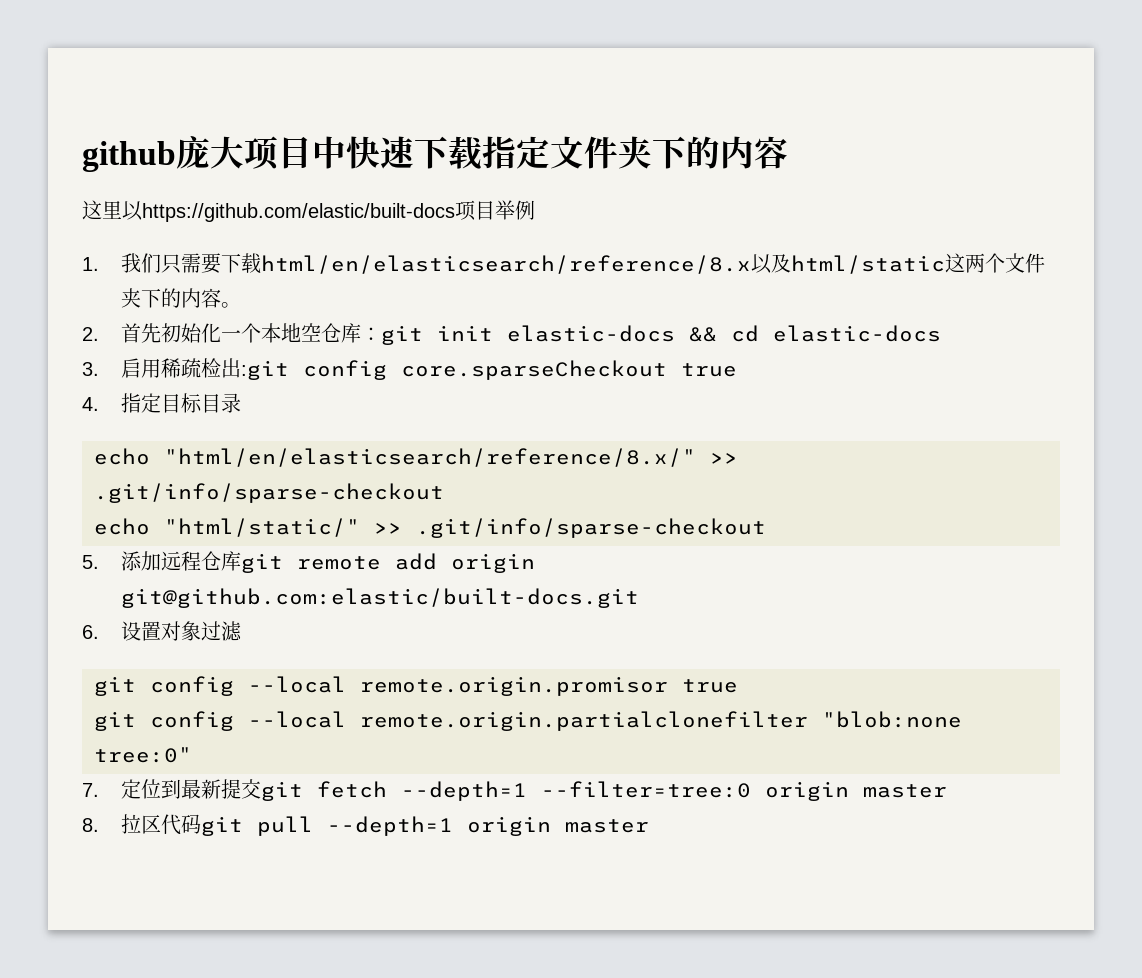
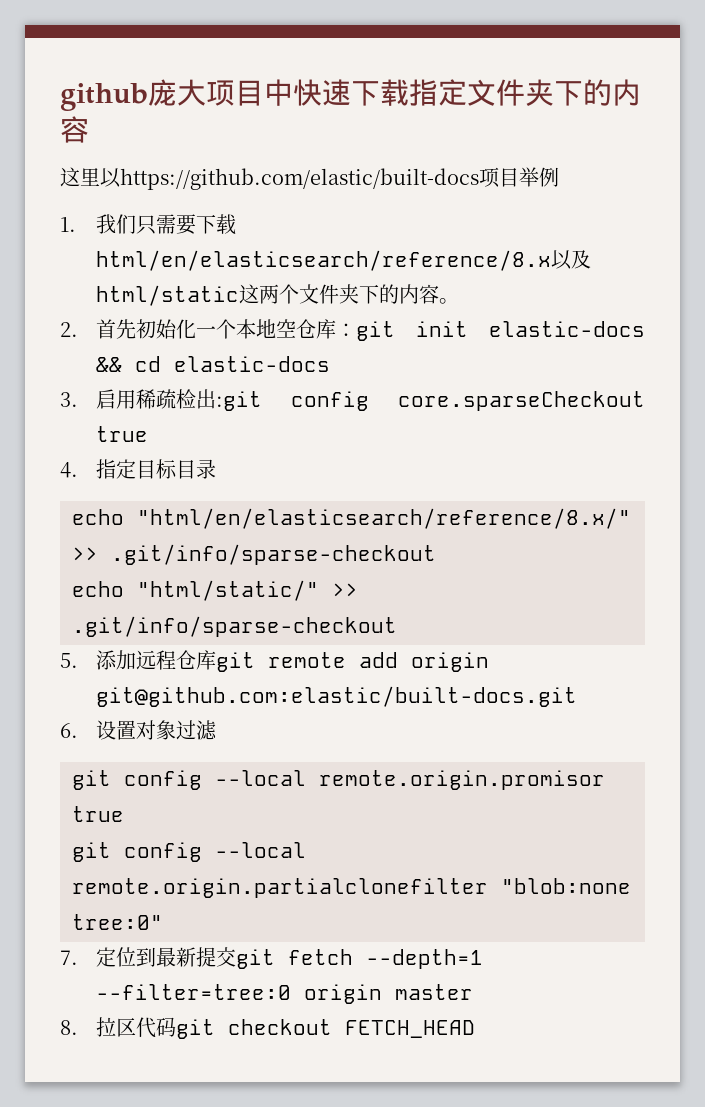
- 8.拉区代码git pull --depth=1 origin master
+ 8.拉区代码git checkout FETCH_HEAD

